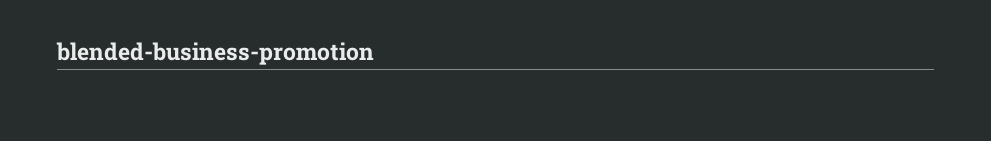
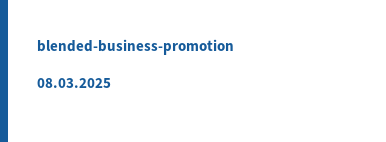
+ 08.03.2025

